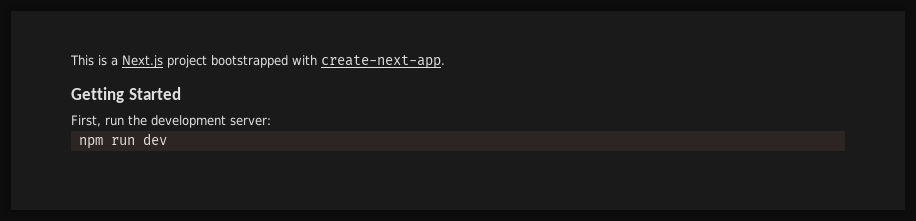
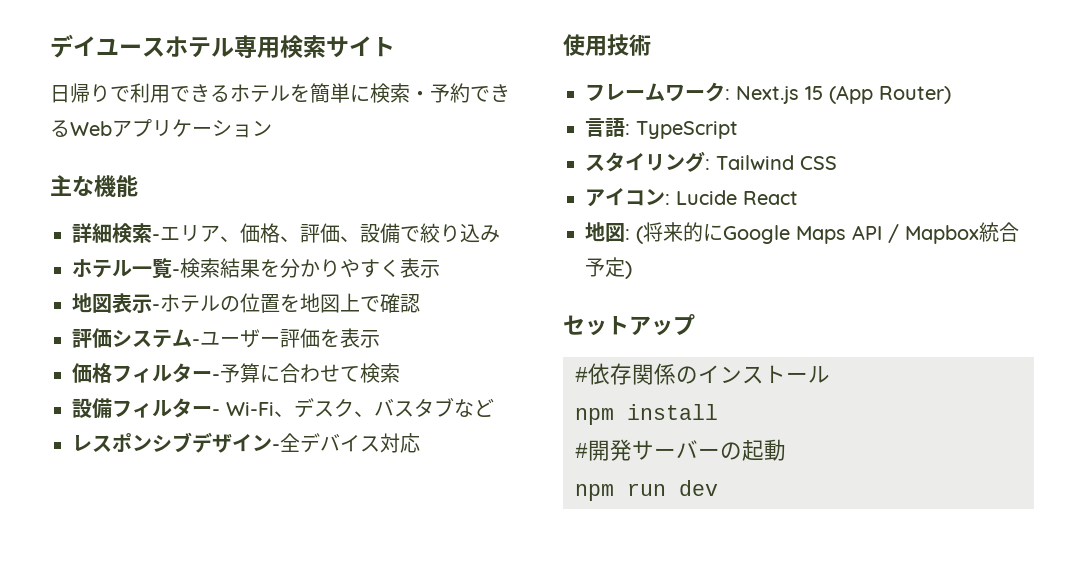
- This is a Next.js project bootstrapped with create-next-app.
- Getting Started
- First, run the development server:
+ デイユースホテル専用検索サイト
+ 日帰りで利用できるホテルを簡単に検索・予約できるWebアプリケーション
+ 主な機能
+ 詳細検索-エリア、価格、評価、設備で絞り込み
+ ホテル一覧-検索結果を分かりやすく表示
+ 地図表示-ホテルの位置を地図上で確認
+ 評価システム-ユーザー評価を表示
+ 価格フィルター-予算に合わせて検索
+ 設備フィルター- Wi-Fi、デスク、バスタブなど
+ レスポンシブデザイン-全デバイス対応
+ 使用技術
+ フレームワーク: Next.js 15 (App Router)
+ 言語: TypeScript
+ スタイリング: Tailwind CSS
+ アイコン: Lucide React
+ 地図: (将来的にGoogle Maps API / Mapbox統合予定)
+ セットアップ
+ #依存関係のインストール
+ npm install
+ #開発サーバーの起動

